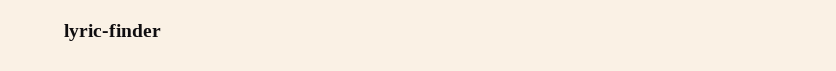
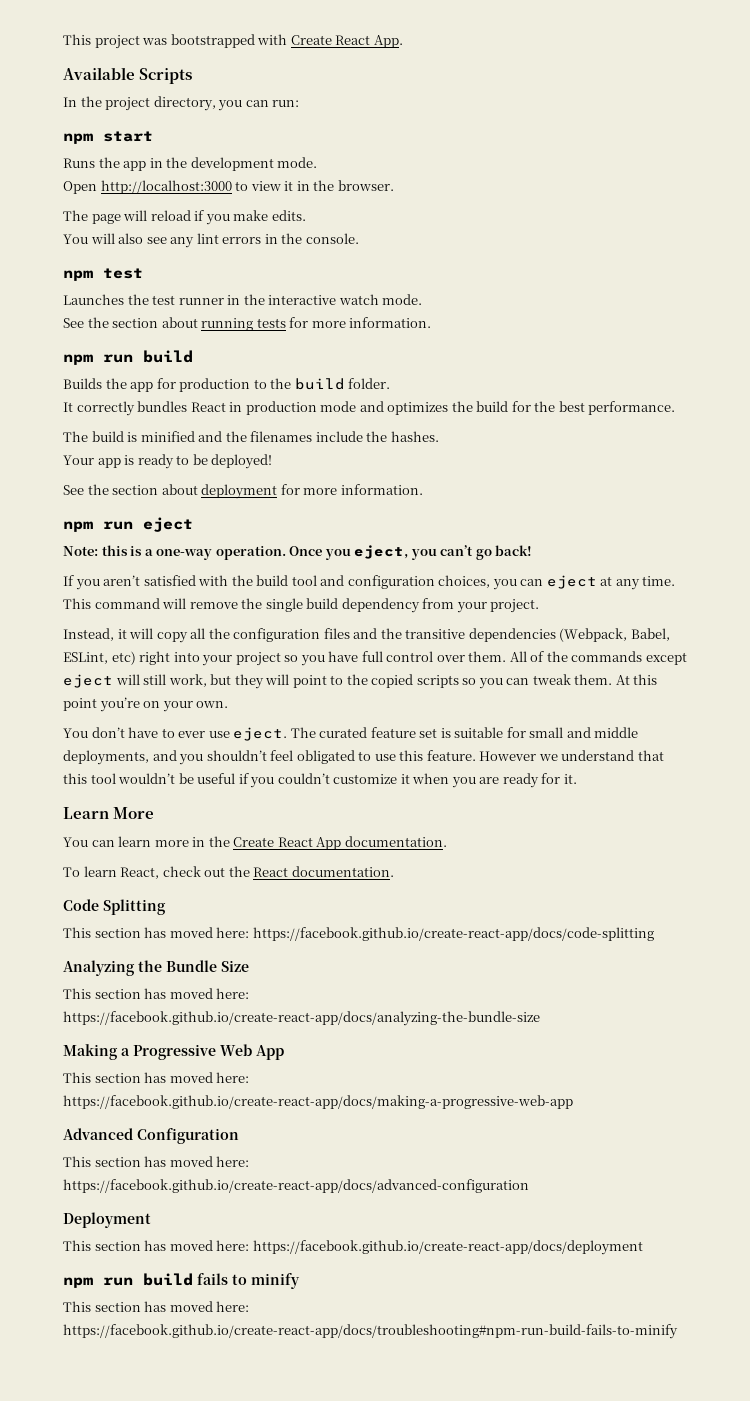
- lyric-finder
+ This project was bootstrapped with Create React App.
+ Available Scripts
+ In the project directory, you can run:
+ npm start
+ Runs the app in the development mode.
+ Open http://localhost:3000 to view it in the browser.
+ The page will reload if you make edits.
+ You will also see any lint errors in the console.
+ npm test
+ Launches the test runner in the interactive watch mode.
+ See the section about running tests for more information.
+ npm run build
+ Builds the app for production to the build folder.
+ It correctly bundles React in production mode and optimizes the build for the best performance.
+ The build is minified and the filenames include the hashes.
+ Your app is ready to be deployed!
+ See the section about deployment for more information.
+ npm run eject
+ Note: this is a one-way operation. Once you eject, you can’t go back!
+ If you aren’t satisfied with the build tool and configuration choices, you can eject at any time. This command will remove the single build dependency from your project.
+ Instead, it will copy all the configuration files and the transitive dependencies (Webpack, Babel, ESLint, etc) right into your project so you have full control over them. All of the commands except eject will still work, but they will point to the copied scripts so you can tweak them. At this point you’re on your own.
+ You don’t have to ever use eject. The curated feature set is suitable for small and middle deployments, and you shouldn’t feel obligated to use this feature. However we understand that this tool wouldn’t be useful if you couldn’t customize it when you are ready for it.
+ Learn More
+ You can learn more in the Create React App documentation.
+ To learn React, check out the React documentation.
+ Code Splitting
+ This section has moved here: https://facebook.github.io/create-react-app/docs/code-splitting
+ Analyzing the Bundle Size
+ This section has moved here: https://facebook.github.io/create-react-app/docs/analyzing-the-bundle-size
+ Making a Progressive Web App
+ This section has moved here: https://facebook.github.io/create-react-app/docs/making-a-progressive-web-app
+ Advanced Configuration
+ This section has moved here: https://facebook.github.io/create-react-app/docs/advanced-configuration
+ Deployment
+ This section has moved here: https://facebook.github.io/create-react-app/docs/deployment
+ npm run build fails to minify
+ This section has moved here: https://facebook.github.io/create-react-app/docs/troubleshooting#npm-run-build-fails-to-minify

